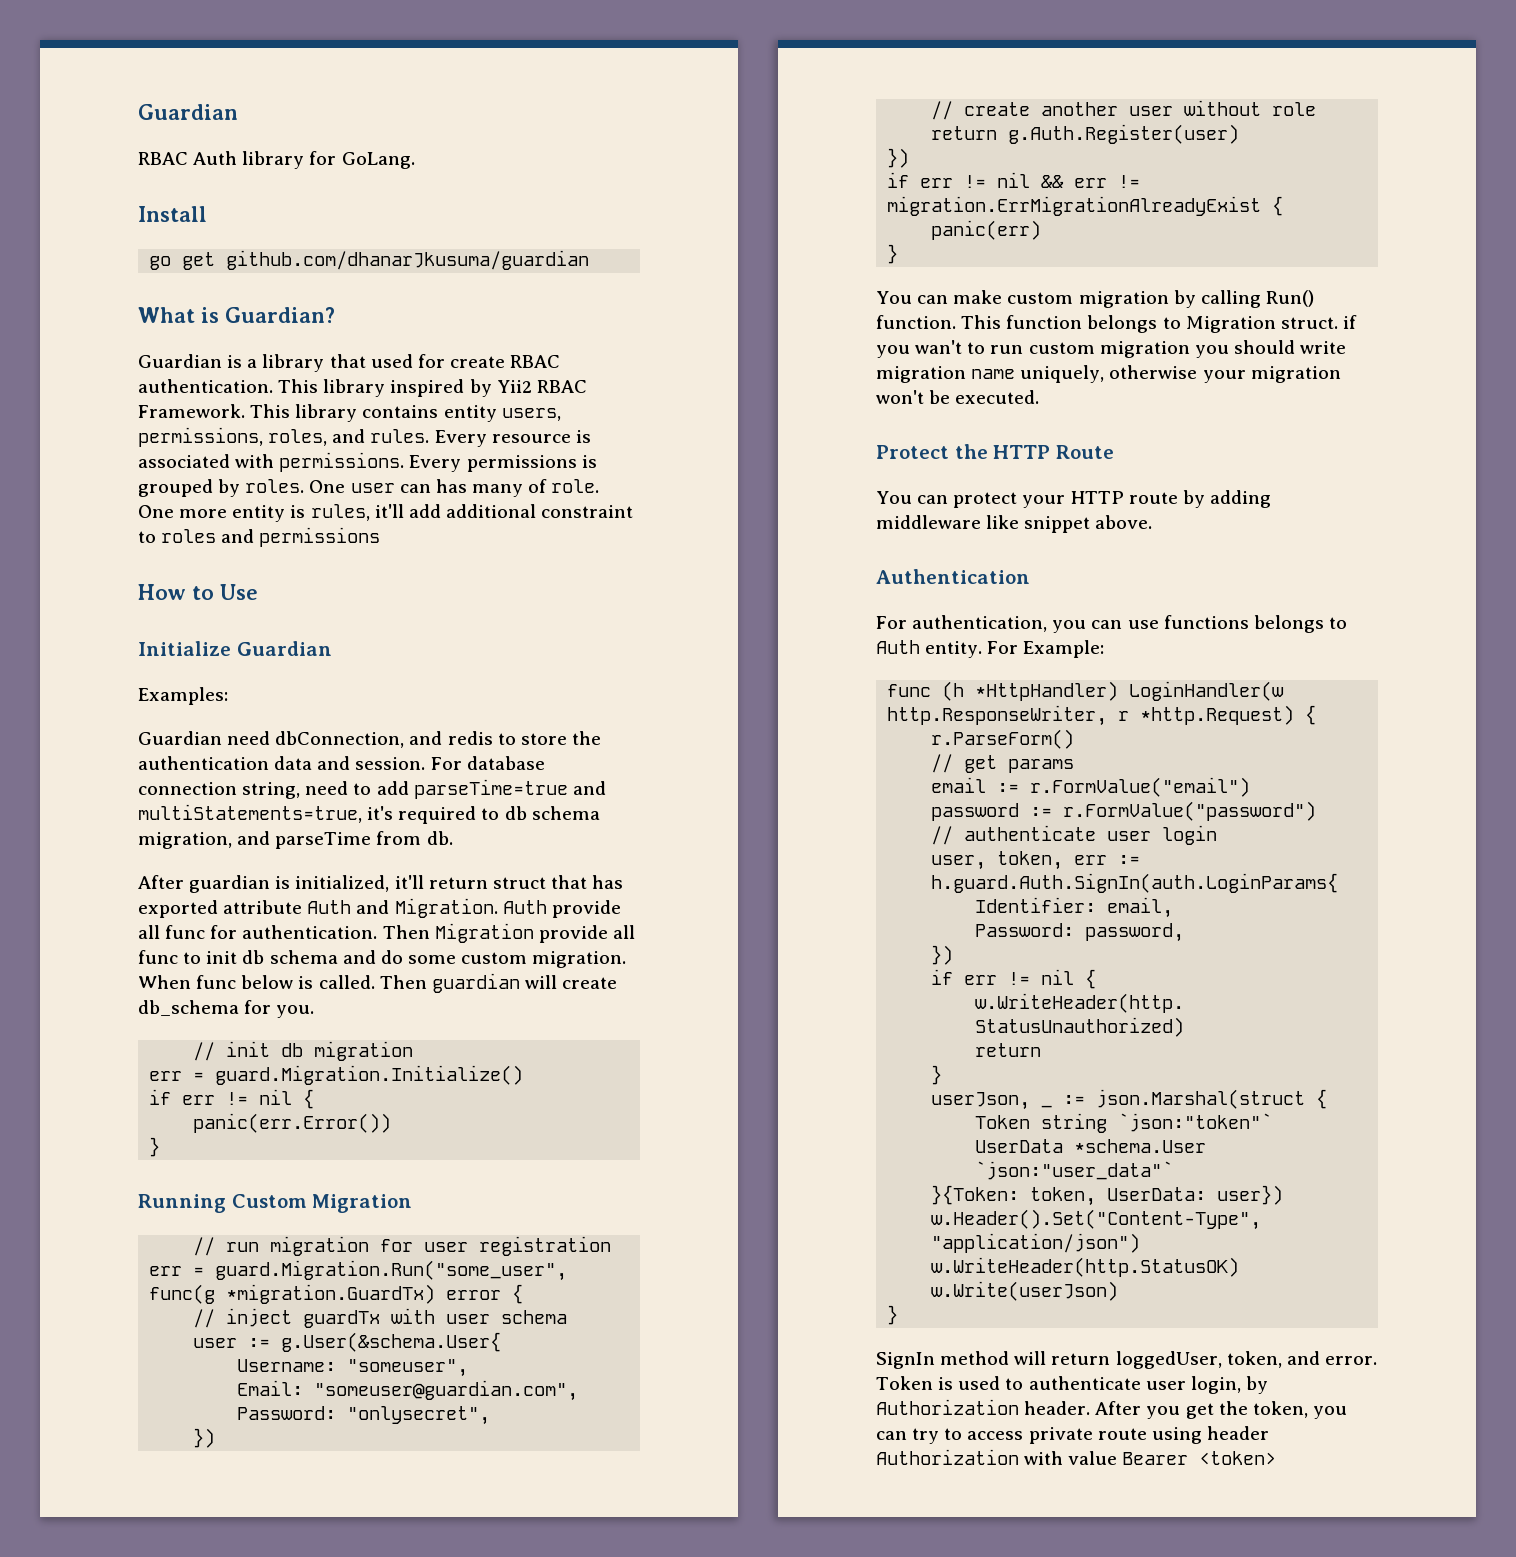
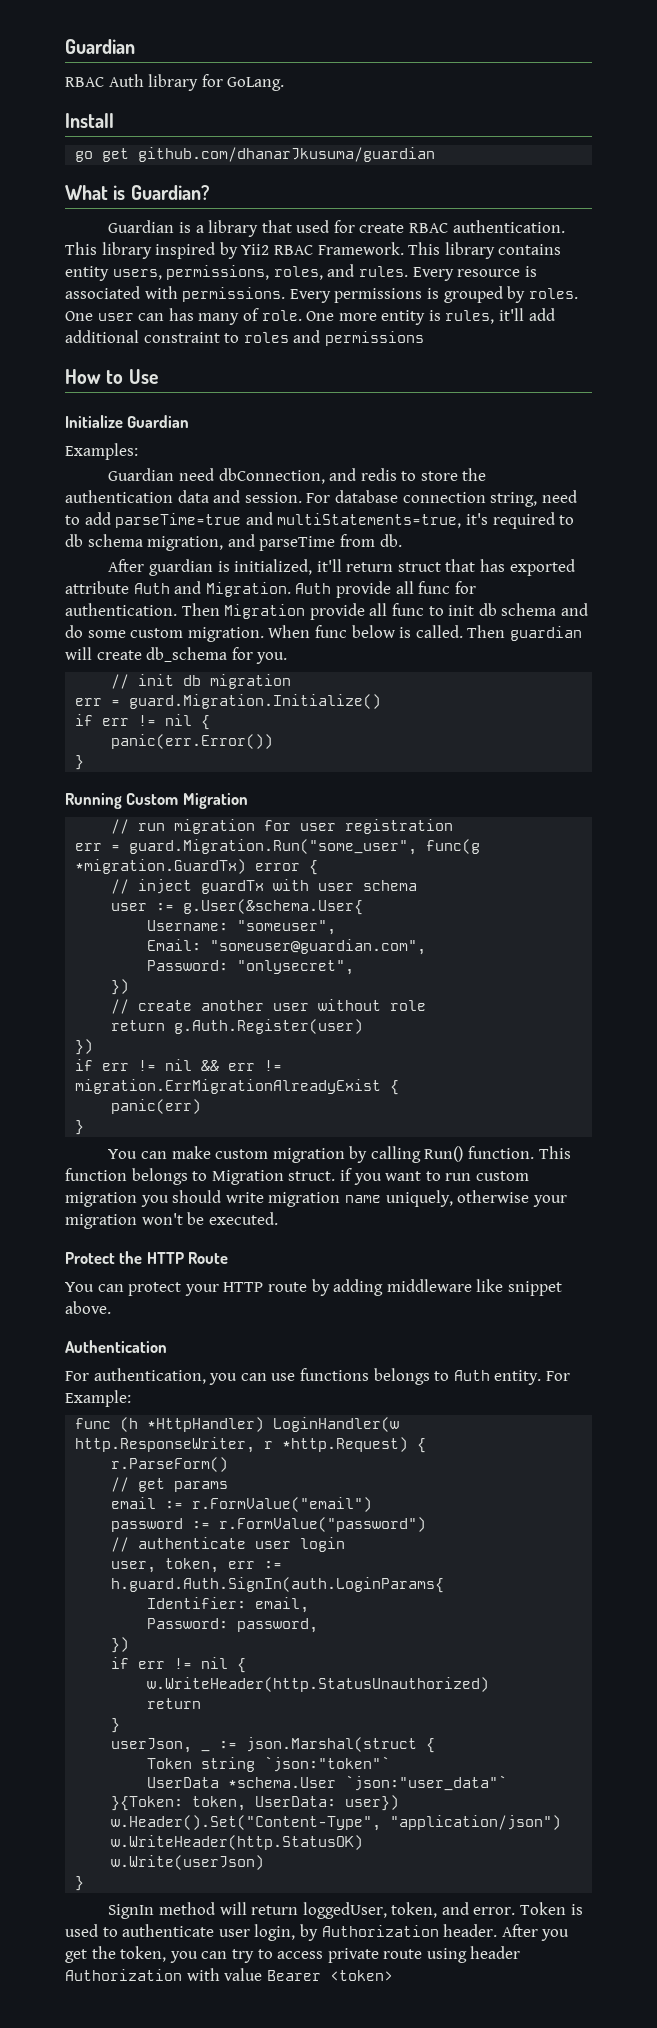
- This function belongs to Migration struct. if you wan't to run custom migration you should write migration name uniquely, otherwise your migration won't be executed.
+ This function belongs to Migration struct. if you want to run custom migration you should write migration name uniquely, otherwise your migration won't be executed.

